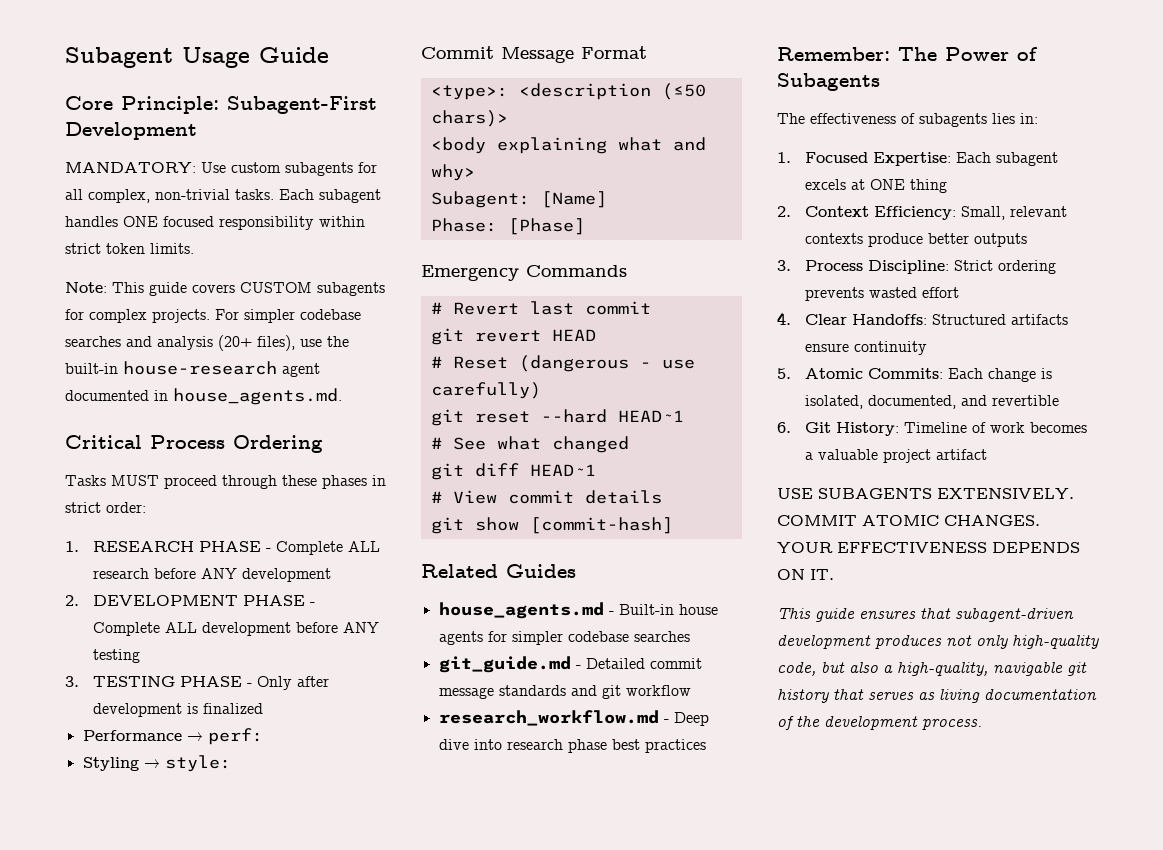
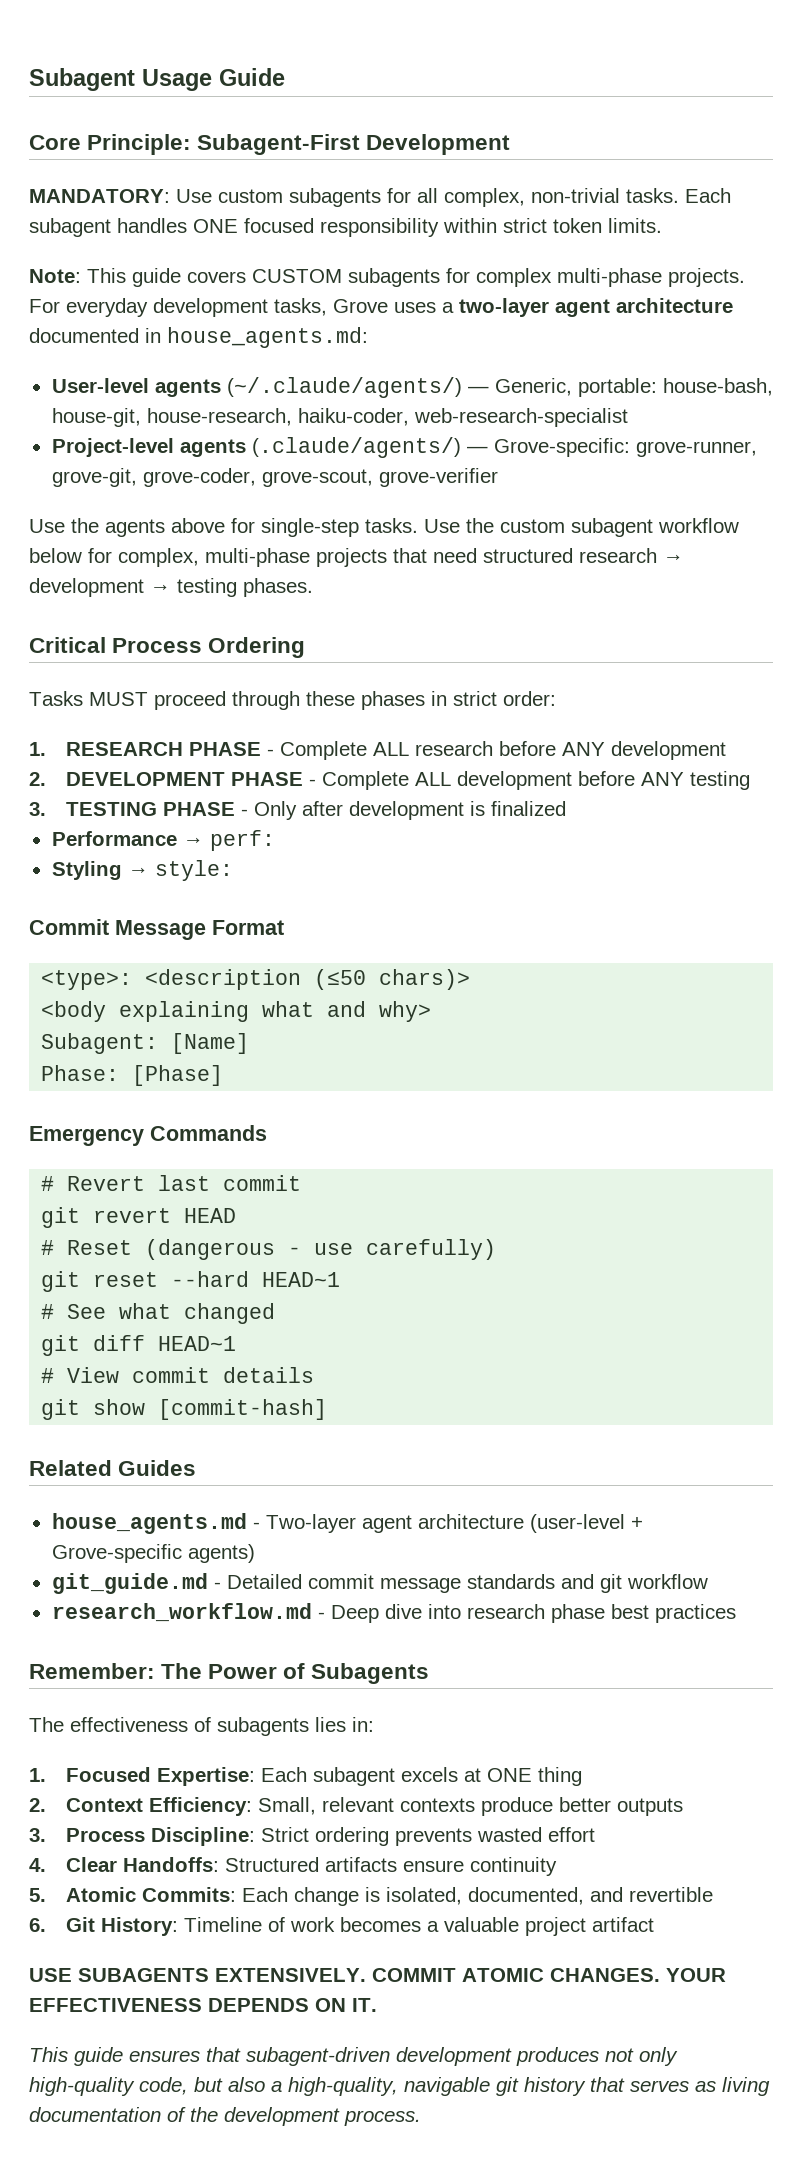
- Note: This guide covers CUSTOM subagents for complex projects.
+ Note: This guide covers CUSTOM subagents for complex multi-phase projects.
- For simpler codebase searches and analysis (20+ files), use the built-in house-research agent documented in house_agents.md.
+ For everyday development tasks, Grove uses a two-layer agent architecture documented in house_agents.md:
+ User-level agents (~/.claude/agents/) — Generic, portable: house-bash, house-git, house-research, haiku-coder, web-research-specialist
+ Project-level agents (.claude/agents/) — Grove-specific: grove-runner, grove-git, grove-coder, grove-scout, grove-verifier
+ Use the agents above for single-step tasks. Use the custom subagent workflow below for complex, multi-phase projects that need structured research → development → testing phases.
- house_agents.md - Built-in house agents for simpler codebase searches
+ house_agents.md - Two-layer agent architecture (user-level + Grove-specific agents)

